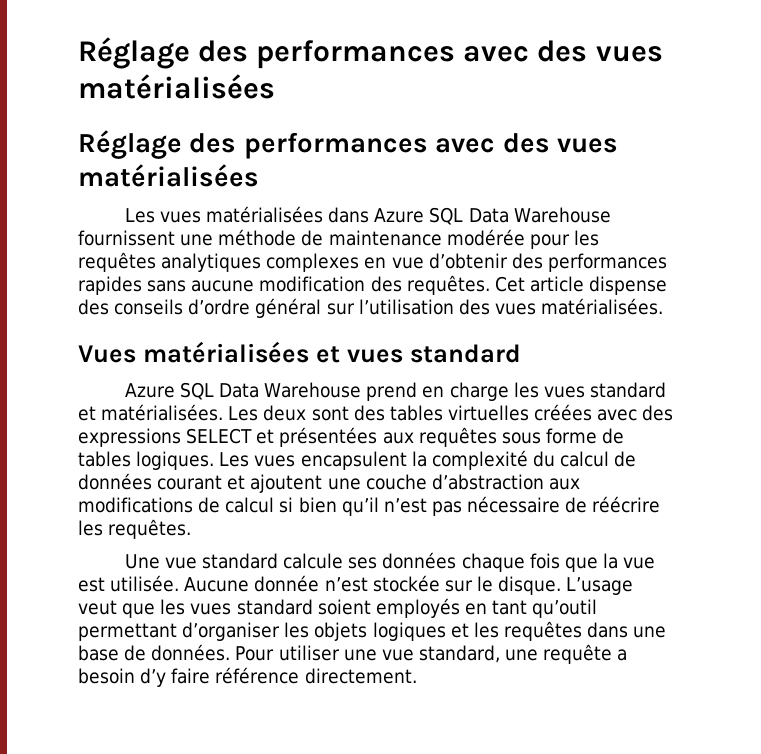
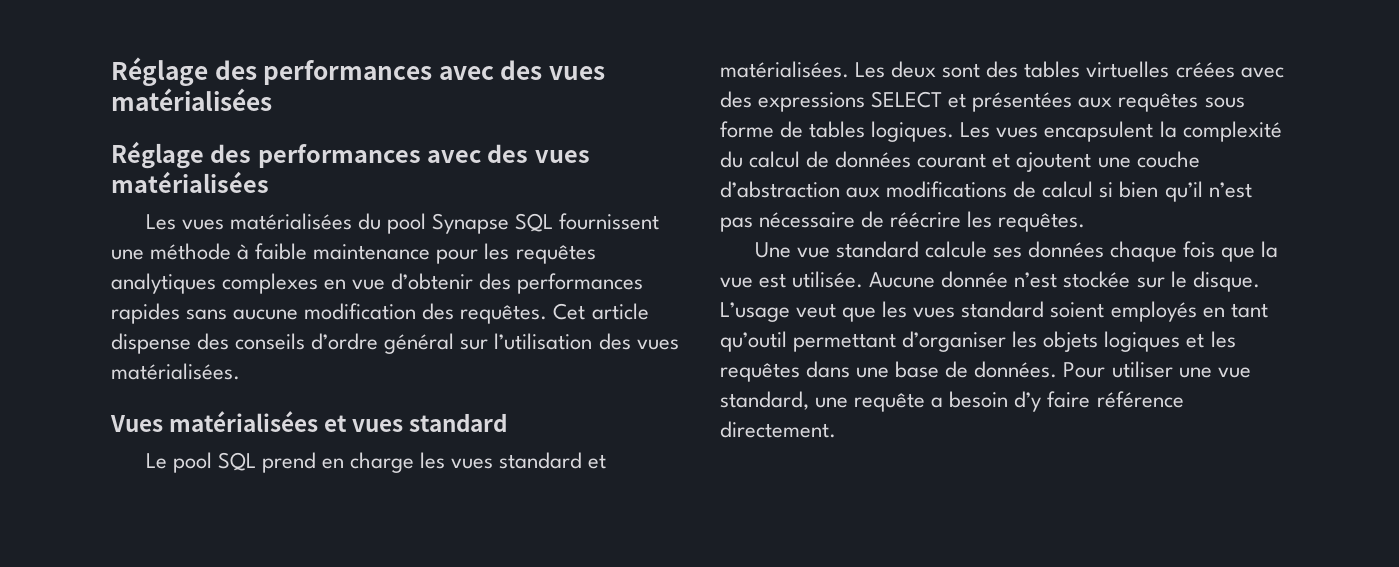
- Les vues matérialisées dans Azure SQL Data Warehouse fournissent une méthode de maintenance modérée pour les requêtes analytiques complexes en vue d’obtenir des performances rapides sans aucune modification des requêtes.
+ Les vues matérialisées du pool Synapse SQL fournissent une méthode à faible maintenance pour les requêtes analytiques complexes en vue d’obtenir des performances rapides sans aucune modification des requêtes.
- Azure SQL Data Warehouse prend en charge les vues standard et matérialisées.
+ Le pool SQL prend en charge les vues standard et matérialisées.

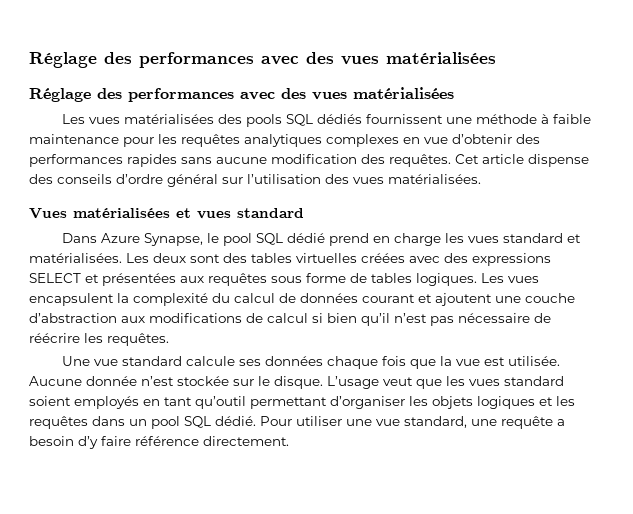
- Les vues matérialisées du pool Synapse SQL fournissent une méthode à faible maintenance pour les requêtes analytiques complexes en vue d’obtenir des performances rapides sans aucune modification des requêtes.
+ Les vues matérialisées des pools SQL dédiés fournissent une méthode à faible maintenance pour les requêtes analytiques complexes en vue d’obtenir des performances rapides sans aucune modification des requêtes.
- Le pool SQL prend en charge les vues standard et matérialisées.
+ Dans Azure Synapse, le pool SQL dédié prend en charge les vues standard et matérialisées.
- L’usage veut que les vues standard soient employés en tant qu’outil permettant d’organiser les objets logiques et les requêtes dans une base de données.
+ L’usage veut que les vues standard soient employés en tant qu’outil permettant d’organiser les objets logiques et les requêtes dans un pool SQL dédié.

